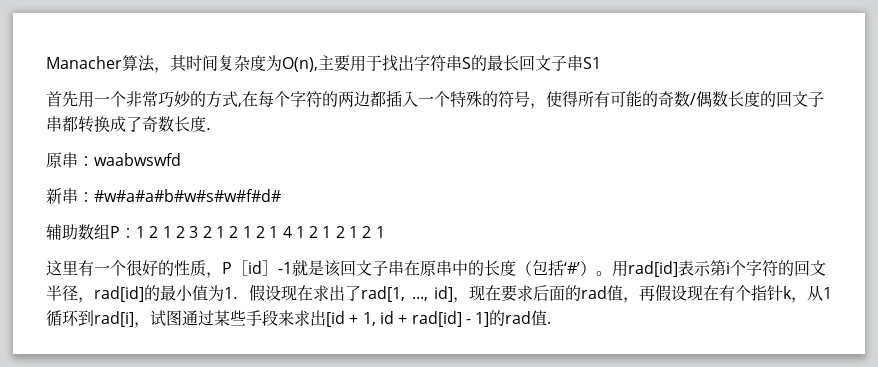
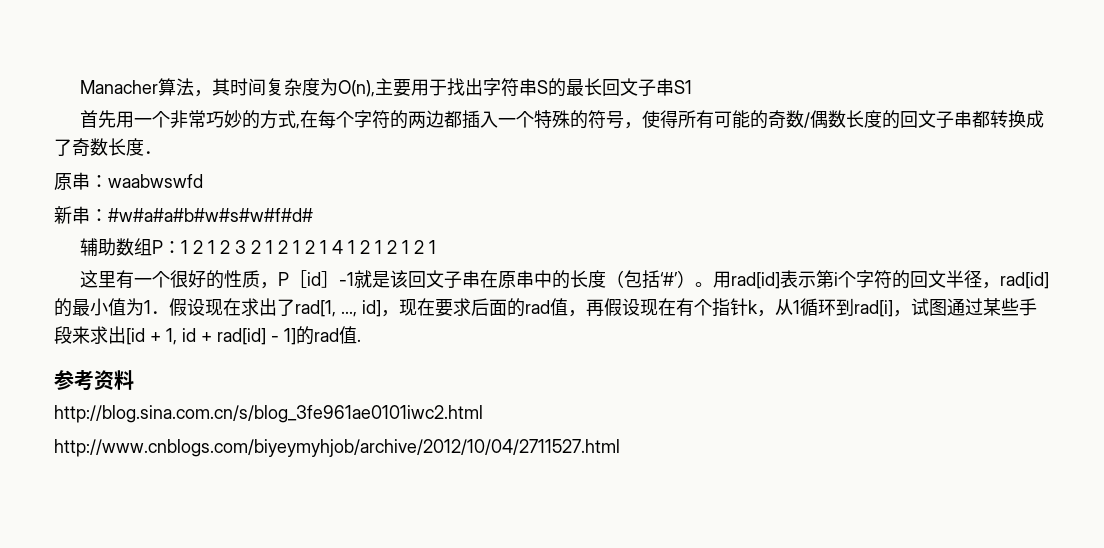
+ 参考资料
+ http://blog.sina.com.cn/s/blog_3fe961ae0101iwc2.html
+ http://www.cnblogs.com/biyeymyhjob/archive/2012/10/04/2711527.html

